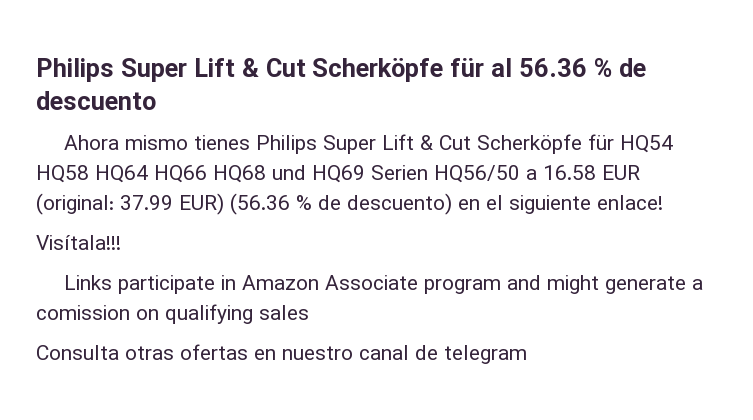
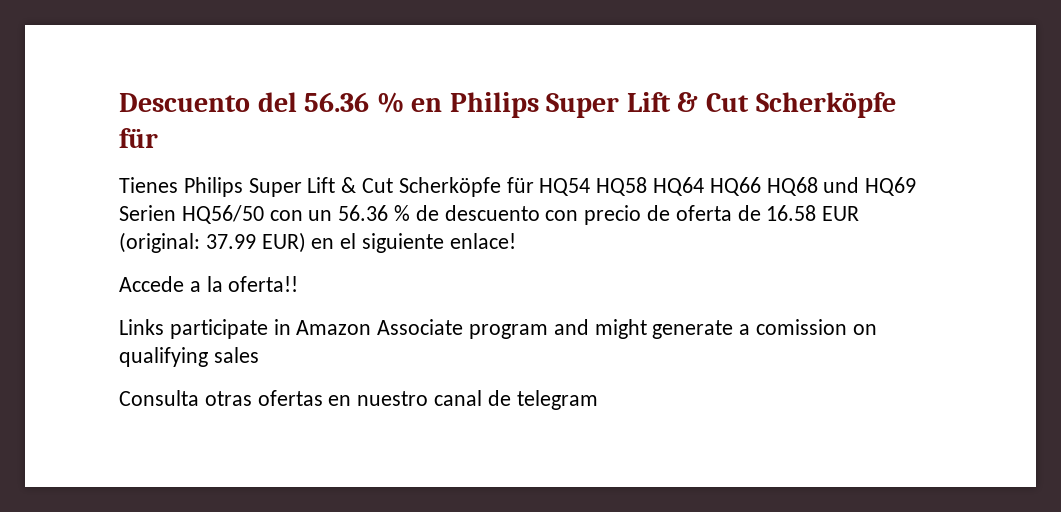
- Philips Super Lift & Cut Scherköpfe für al 56.36 % de descuento
- Ahora mismo tienes Philips Super Lift & Cut Scherköpfe für HQ54 HQ58 HQ64 HQ66 HQ68 und HQ69 Serien HQ56/50 a 16.58 EUR (original: 37.99 EUR) (56.36 % de descuento) en el siguiente enlace!
+ Descuento del 56.36 % en Philips Super Lift & Cut Scherköpfe für
+ Tienes Philips Super Lift & Cut Scherköpfe für HQ54 HQ58 HQ64 HQ66 HQ68 und HQ69 Serien HQ56/50 con un 56.36 % de descuento con precio de oferta de 16.58 EUR (original: 37.99 EUR) en el siguiente enlace!
- Visítala!!!
+ Accede a la oferta!!

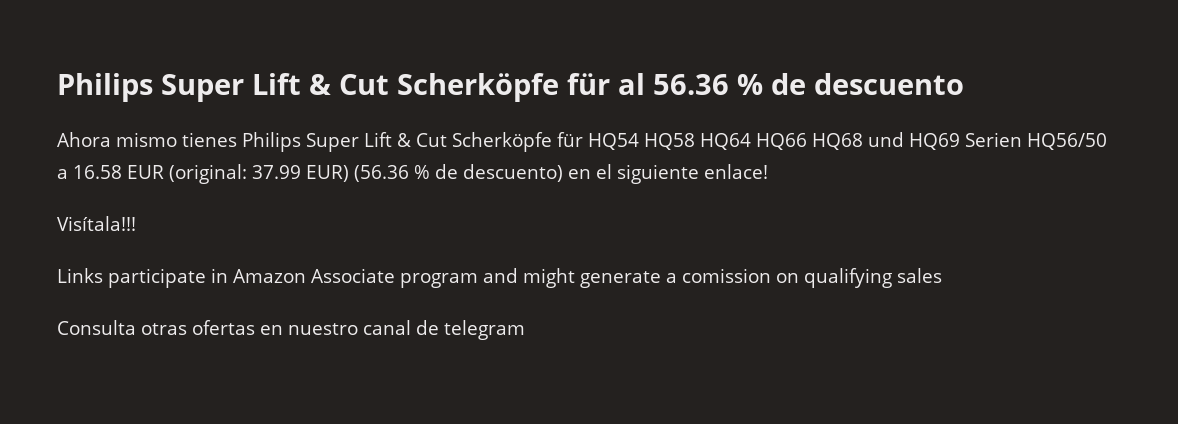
- Descuento del 56.36 % en Philips Super Lift & Cut Scherköpfe für
- Tienes Philips Super Lift & Cut Scherköpfe für HQ54 HQ58 HQ64 HQ66 HQ68 und HQ69 Serien HQ56/50 con un 56.36 % de descuento con precio de oferta de 16.58 EUR (original: 37.99 EUR) en el siguiente enlace!
+ Philips Super Lift & Cut Scherköpfe für al 56.36 % de descuento
+ Ahora mismo tienes Philips Super Lift & Cut Scherköpfe für HQ54 HQ58 HQ64 HQ66 HQ68 und HQ69 Serien HQ56/50 a 16.58 EUR (original: 37.99 EUR) (56.36 % de descuento) en el siguiente enlace!
- Accede a la oferta!!
+ Visítala!!!

